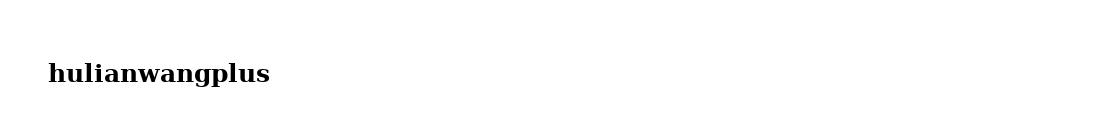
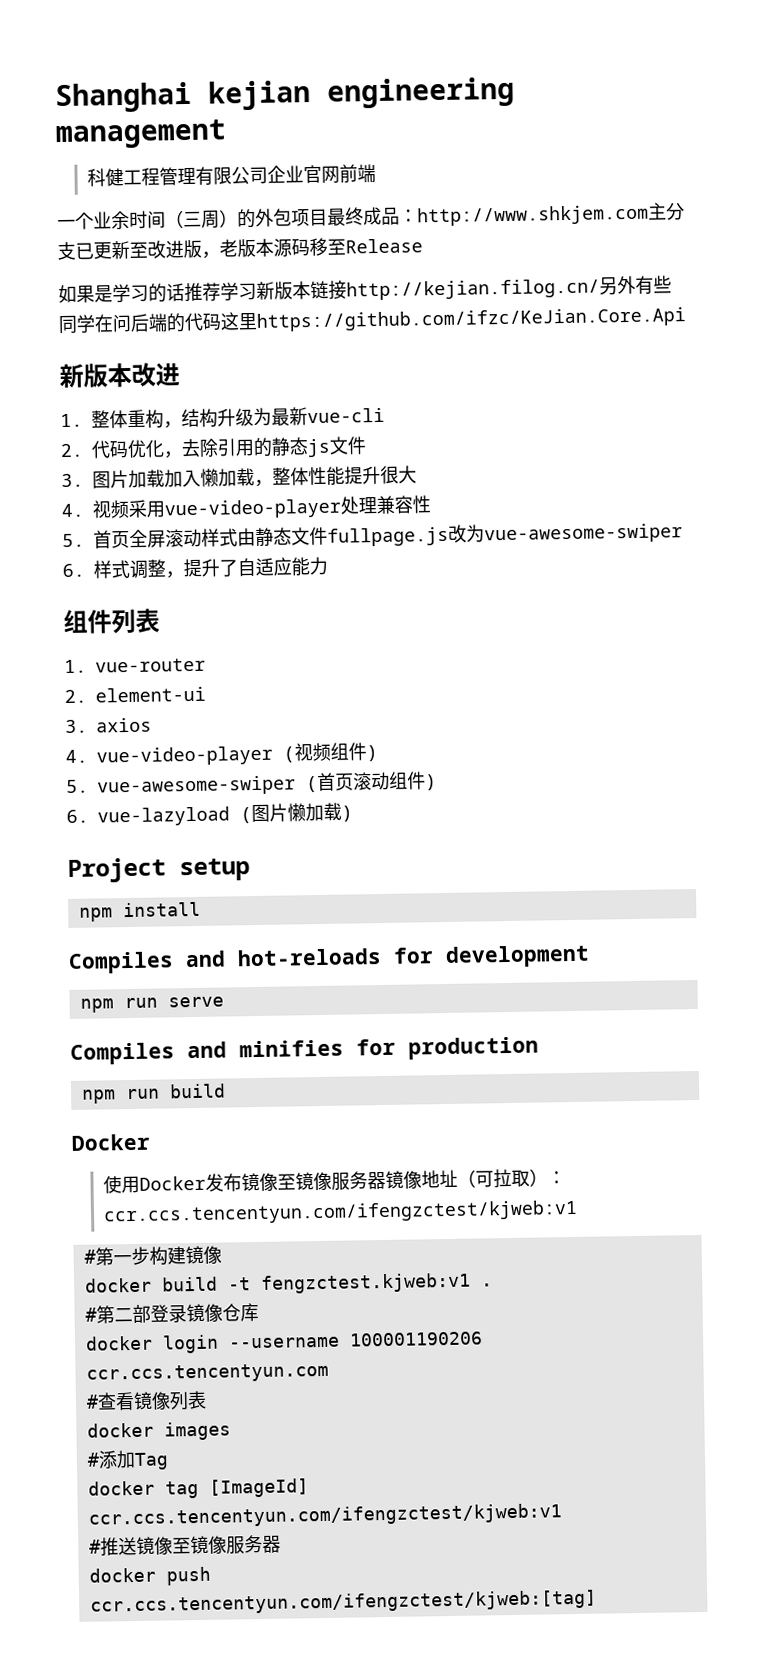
- hulianwangplus
+ Shanghai kejian engineering management
+ 科健工程管理有限公司企业官网前端
+ 一个业余时间（三周）的外包项目最终成品：http://www.shkjem.com主分支已更新至改进版，老版本源码移至Release
+ 如果是学习的话推荐学习新版本链接http://kejian.filog.cn/另外有些同学在问后端的代码这里https://github.com/ifzc/KeJian.Core.Api
+ 新版本改进
+ 1.整体重构，结构升级为最新vue-cli
+ 2.代码优化，去除引用的静态js文件
+ 3.图片加载加入懒加载，整体性能提升很大
+ 4.视频采用vue-video-player处理兼容性
+ 5.首页全屏滚动样式由静态文件fullpage.js改为vue-awesome-swiper
+ 6.样式调整，提升了自适应能力
+ 组件列表
+ 1. vue-router
+ 2. element-ui
+ 3. axios
+ 4. vue-video-player (视频组件)
+ 5. vue-awesome-swiper (首页滚动组件)
+ 6. vue-lazyload (图片懒加载)
+ Project setup
+ npm install
+ Compiles and hot-reloads for development
+ npm run serve
+ Compiles and minifies for production
+ npm run build
+ Docker
+ 使用Docker发布镜像至镜像服务器镜像地址（可拉取）：ccr.ccs.tencentyun.com/ifengzctest/kjweb:v1
+ #第一步构建镜像
+ docker build -t fengzctest.kjweb:v1 .
+ #第二部登录镜像仓库
+ docker login --username 100001190206 ccr.ccs.tencentyun.com
+ #查看镜像列表
+ docker images
+ #添加Tag
+ docker tag [ImageId] ccr.ccs.tencentyun.com/ifengzctest/kjweb:v1
+ #推送镜像至镜像服务器
+ docker push ccr.ccs.tencentyun.com/ifengzctest/kjweb:[tag]

